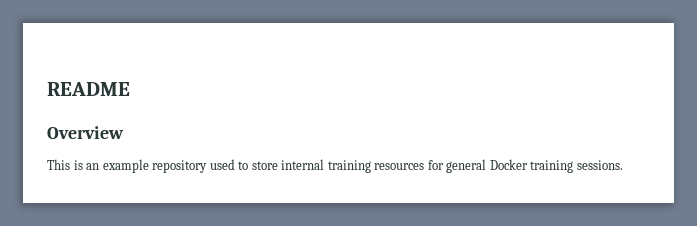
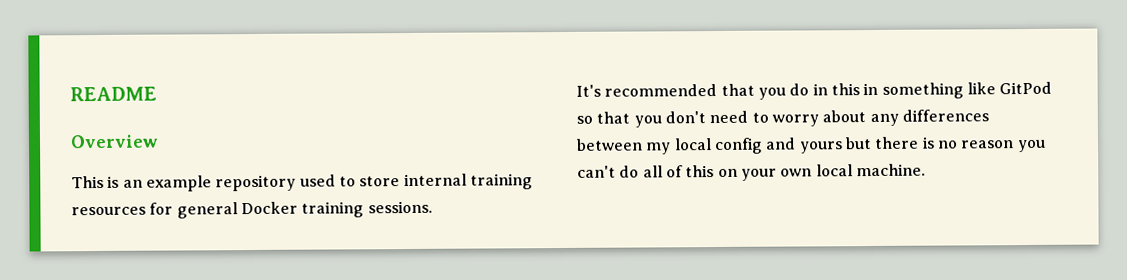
+ It's recommended that you do in this in something like GitPod so that you don't need to worry about any differences between my local config and yours but there is no reason you can't do all of this on your own local machine.

